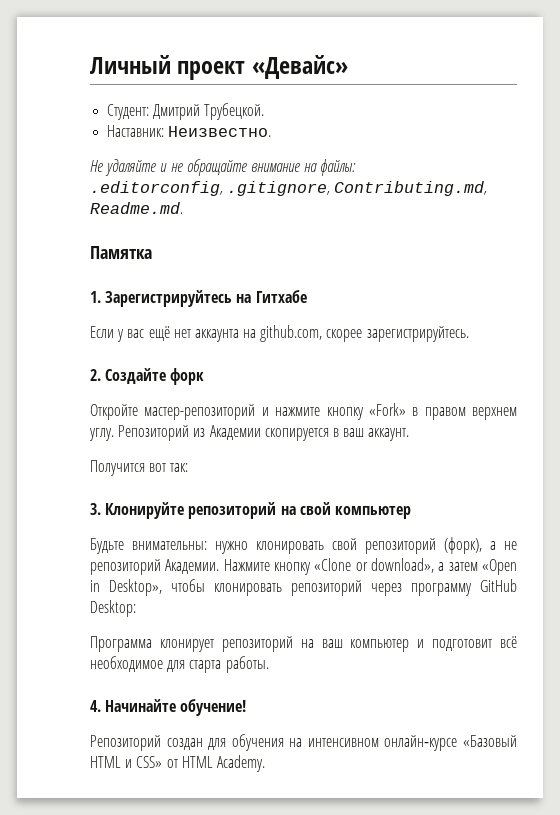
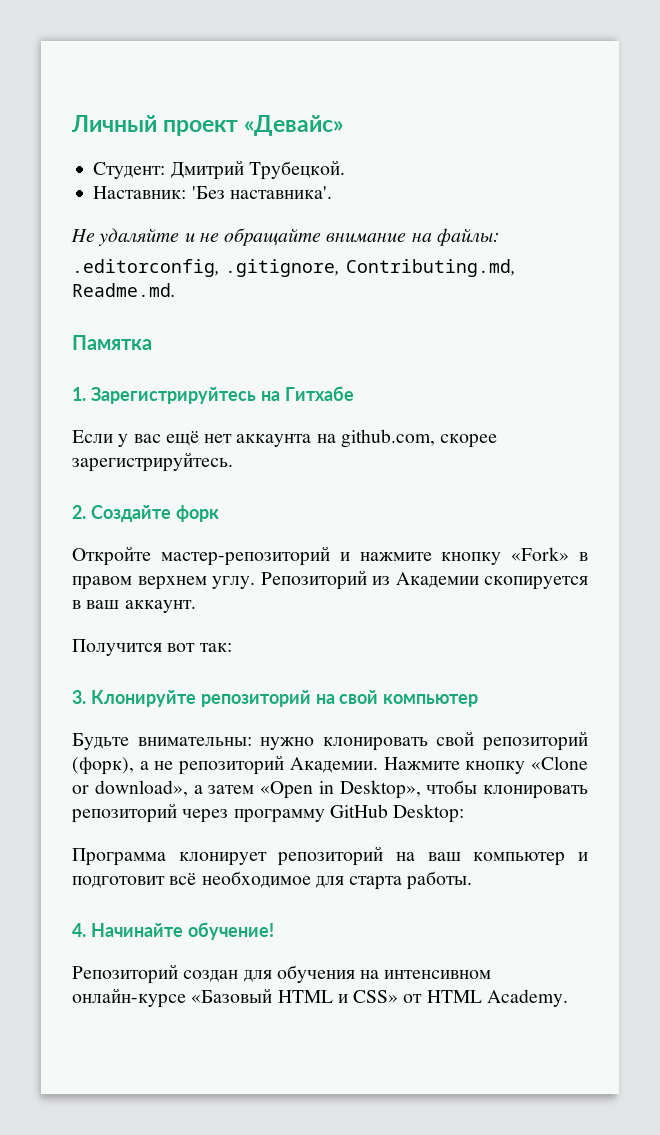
- Наставник: Неизвестно.
+ Наставник: 'Без наставника'.

